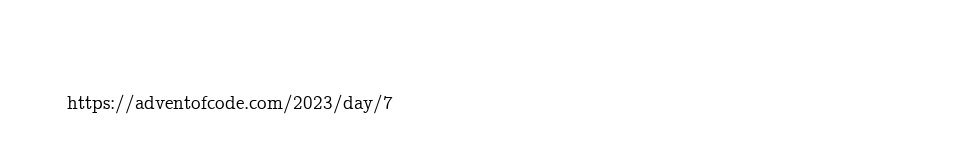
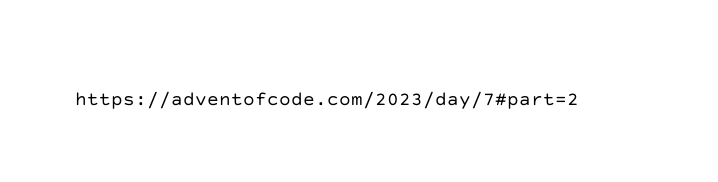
- https://adventofcode.com/2023/day/7
+ https://adventofcode.com/2023/day/7#part=2

